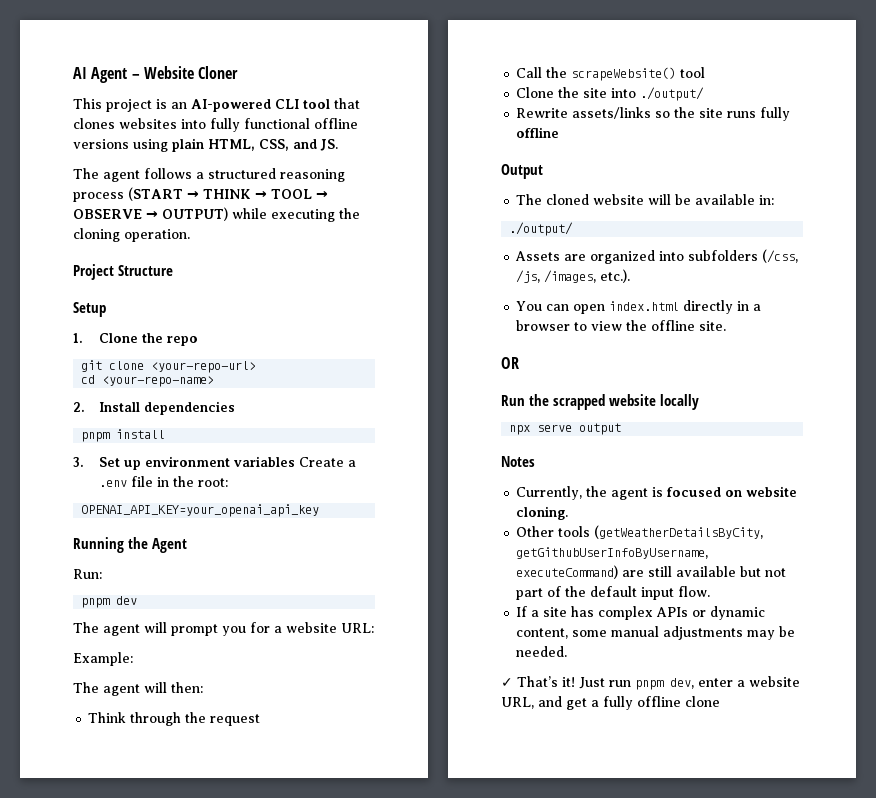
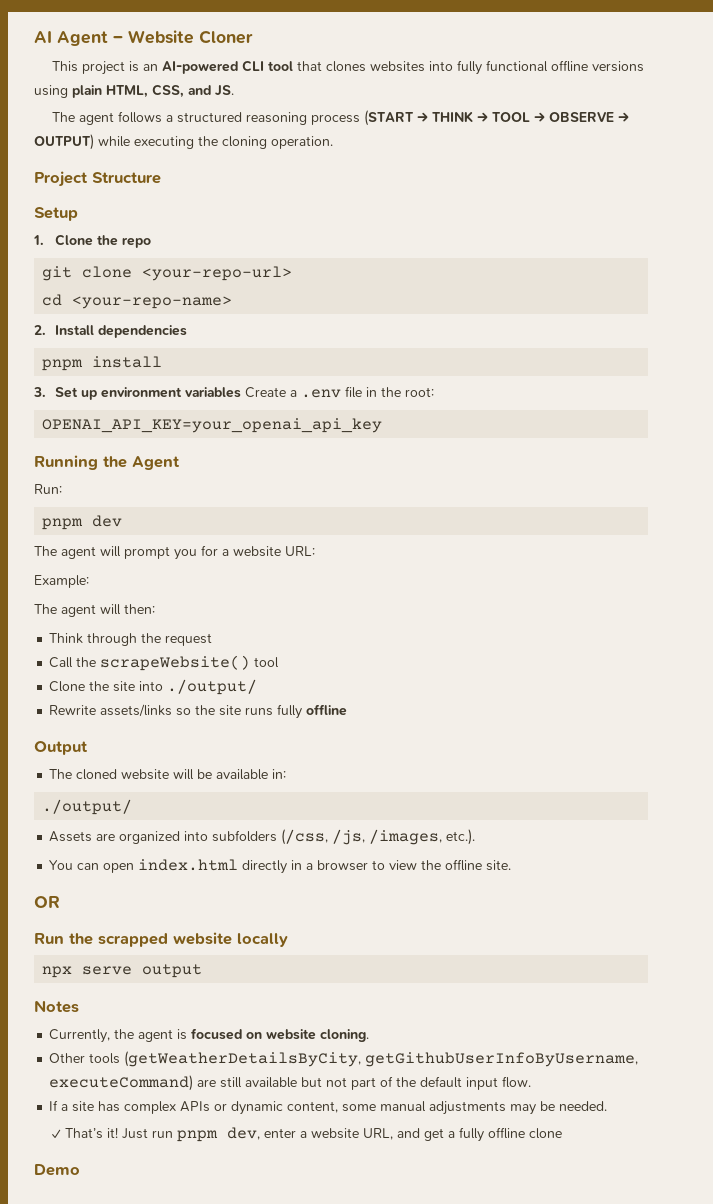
+ Demo

